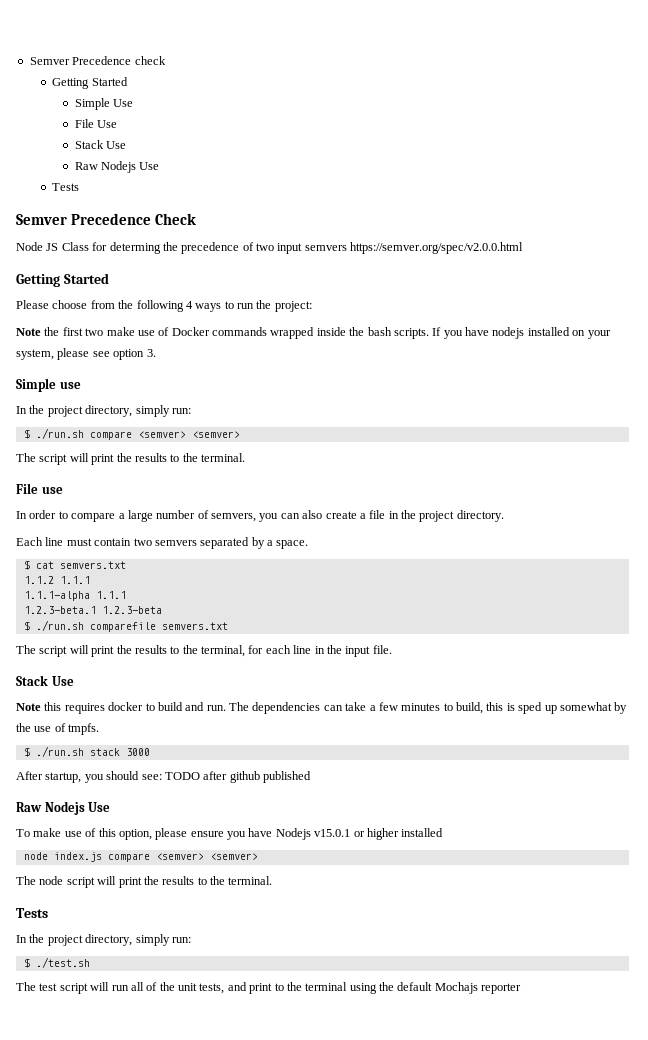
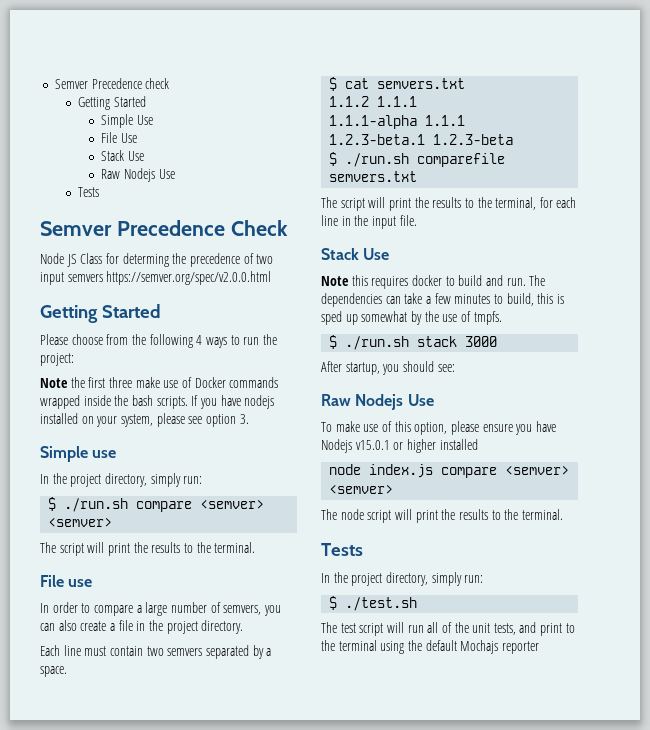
- Note the first two make use of Docker commands wrapped inside the bash scripts.
+ Note the first three make use of Docker commands wrapped inside the bash scripts.
- After startup, you should see: TODO after github published
+ After startup, you should see:

